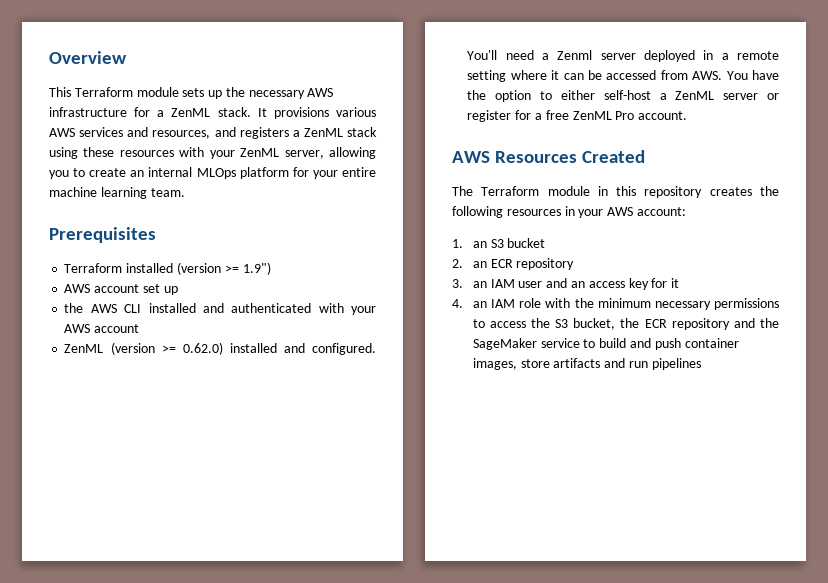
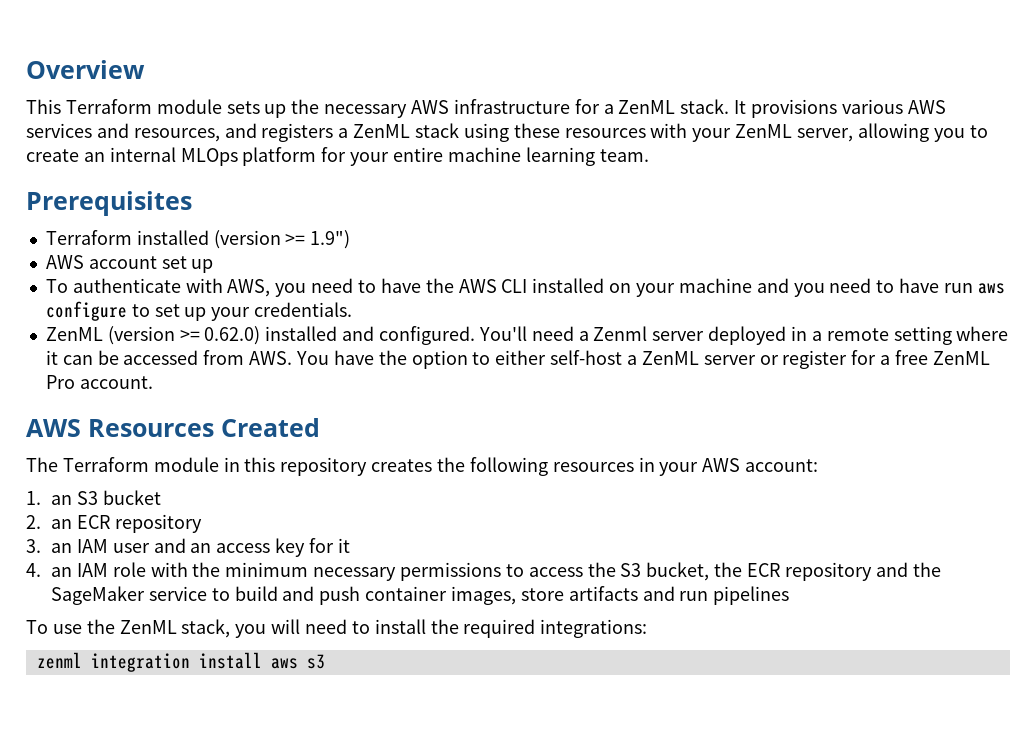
- the AWS CLI installed and authenticated with your AWS account
+ To authenticate with AWS, you need to have the AWS CLI installed on your machine and you need to have run aws configure to set up your credentials.
+ To use the ZenML stack, you will need to install the required integrations:
+ zenml integration install aws s3

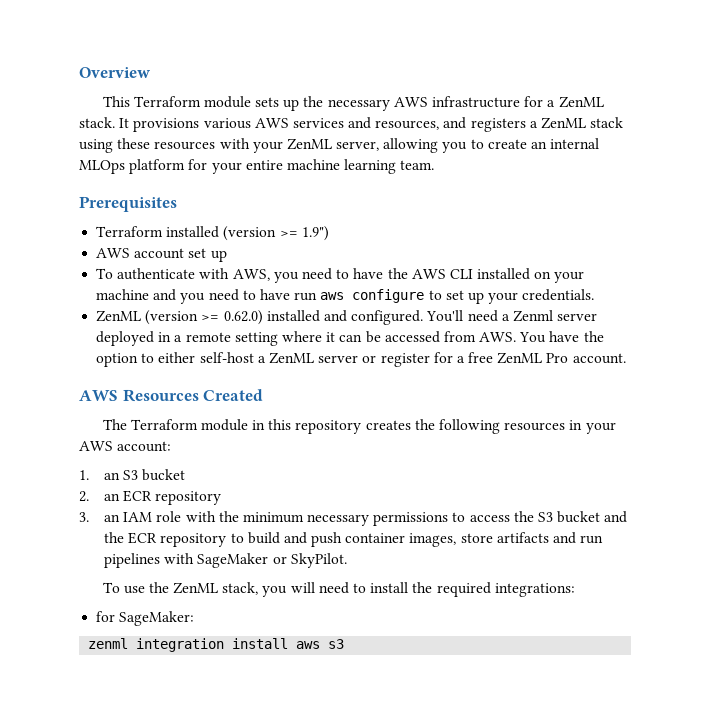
- 3. an IAM user and an access key for it
- 4. an IAM role with the minimum necessary permissions to access the S3 bucket, the ECR repository and the SageMaker service to build and push container images, store artifacts and run pipelines
+ 3. an IAM role with the minimum necessary permissions to access the S3 bucket and the ECR repository to build and push container images, store artifacts and run pipelines with SageMaker or SkyPilot.
+ for SageMaker:

